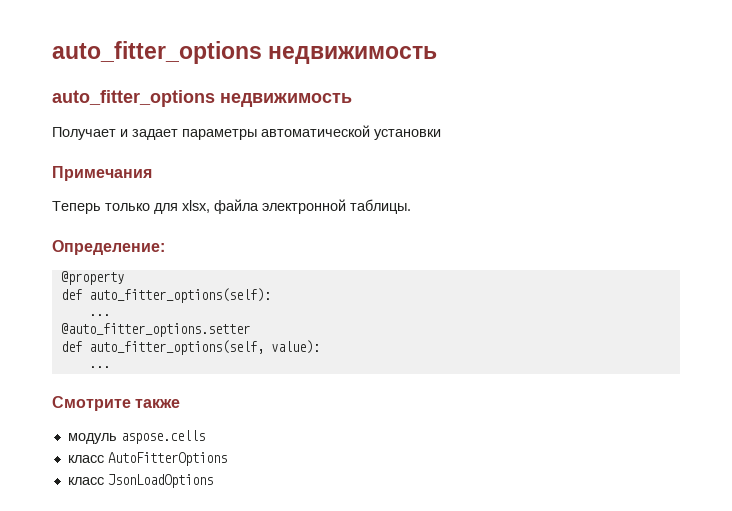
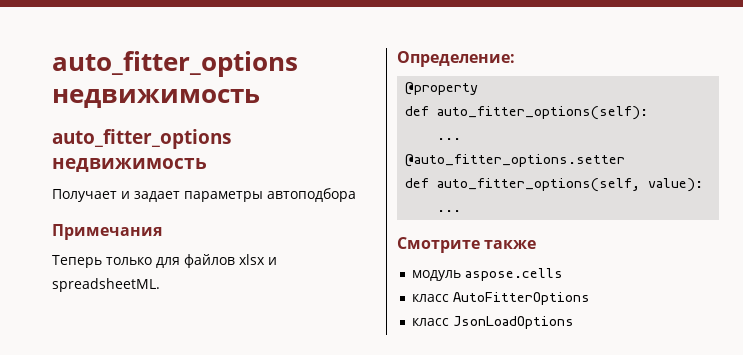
- Получает и задает параметры автоматической установки
+ Получает и задает параметры автоподбора
- Теперь только для xlsx, файла электронной таблицы.
+ Теперь только для файлов xlsx и spreadsheetML.

